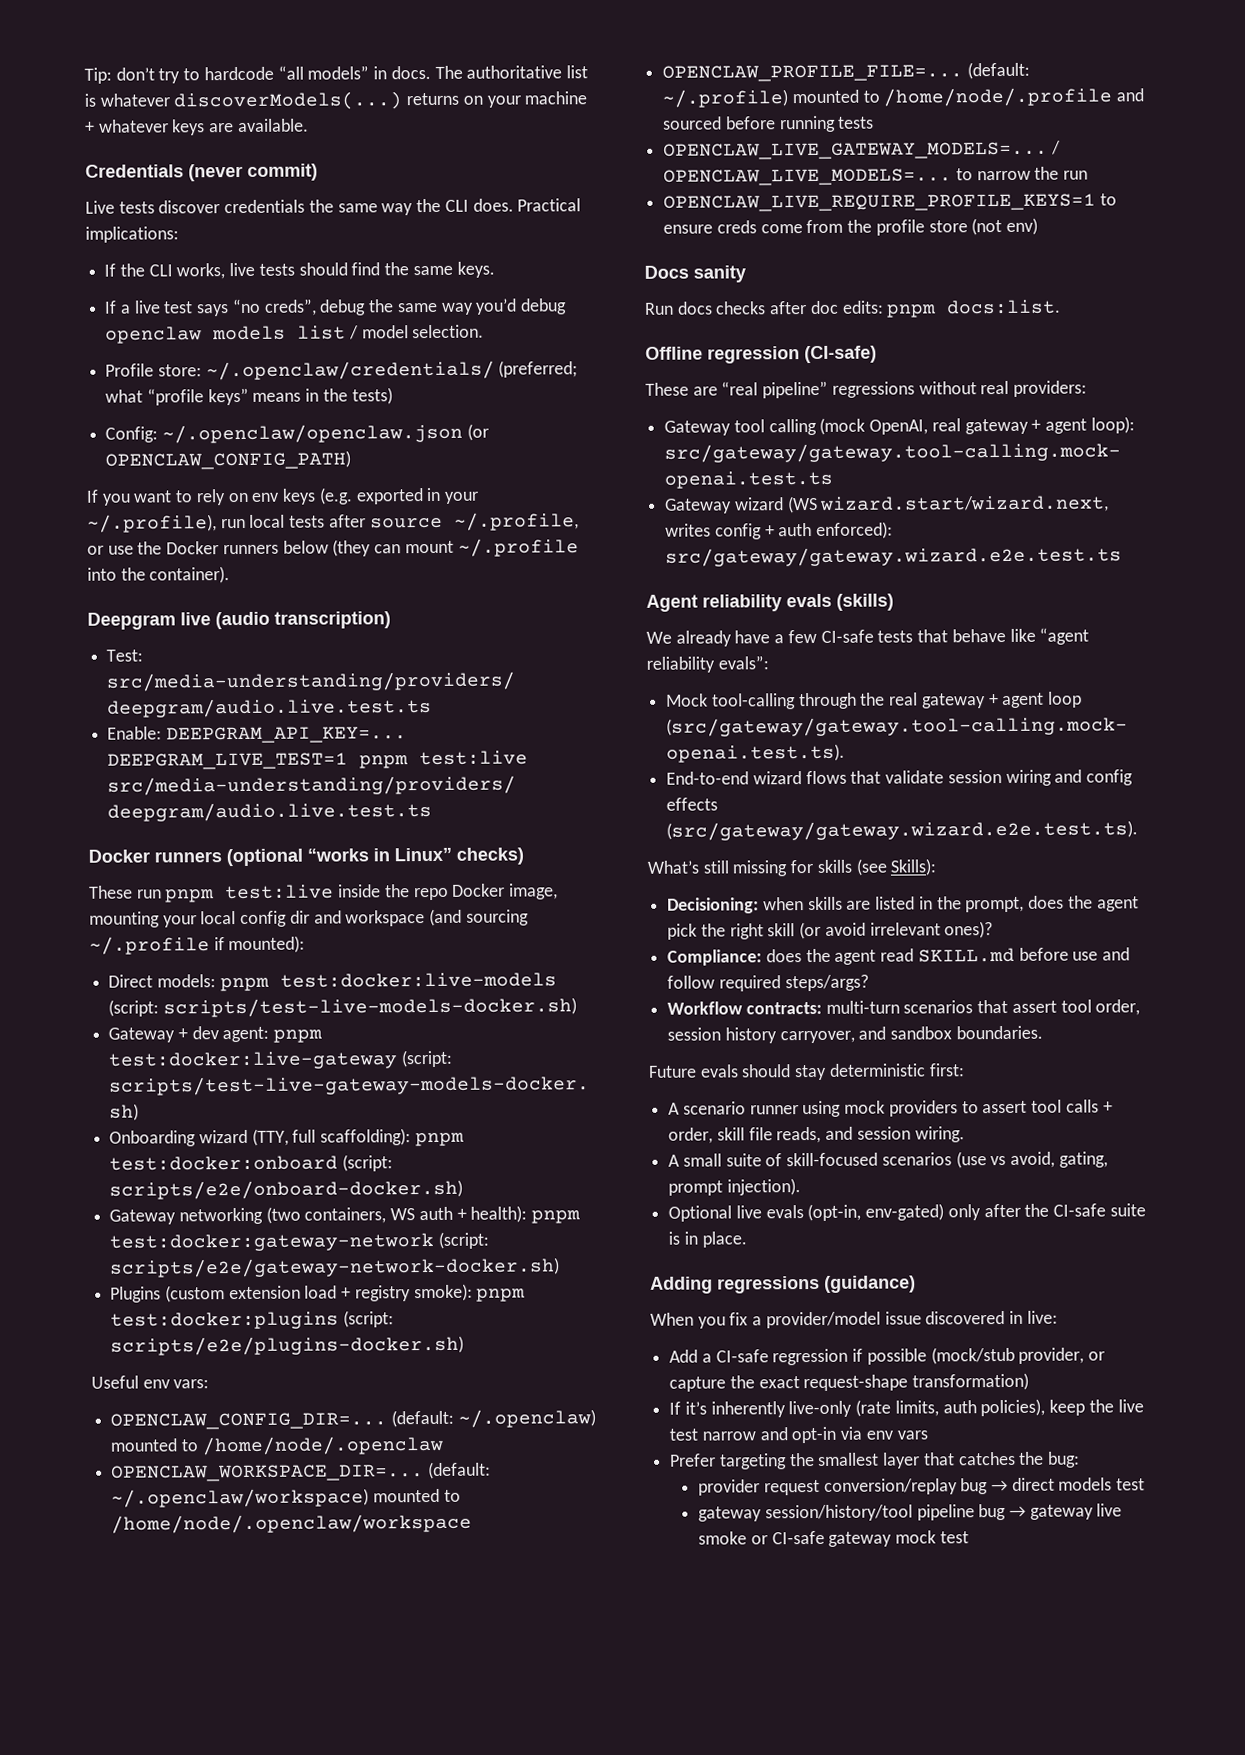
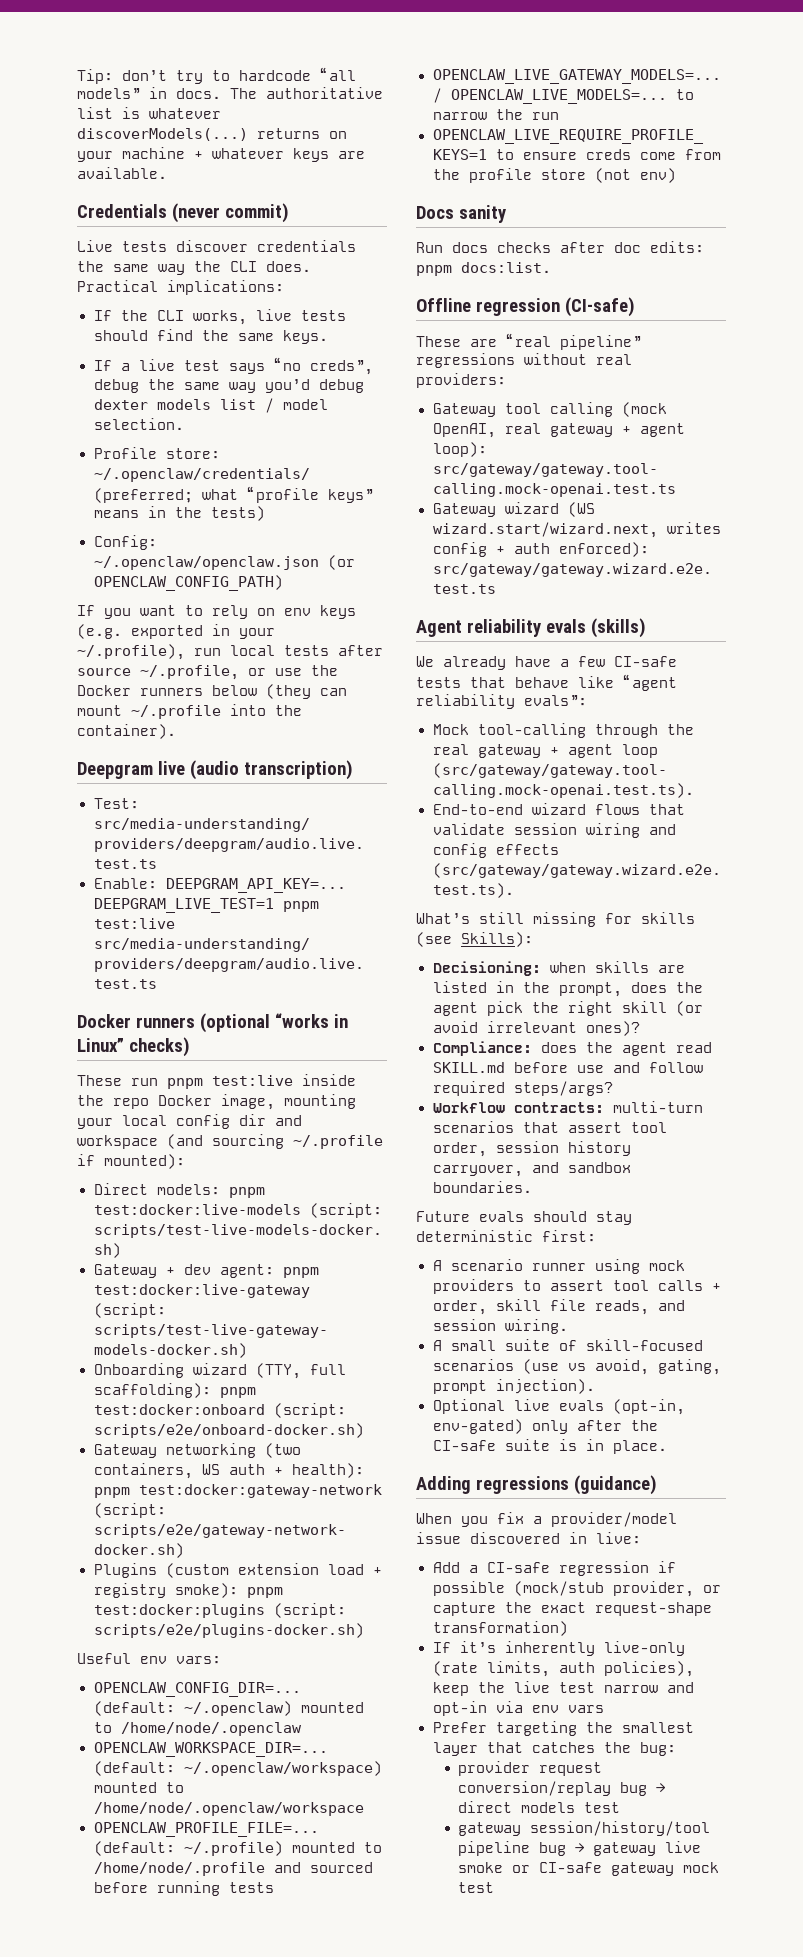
- If a live test says “no creds”, debug the same way you’d debug openclaw models list / model selection.
+ If a live test says “no creds”, debug the same way you’d debug dexter models list / model selection.

